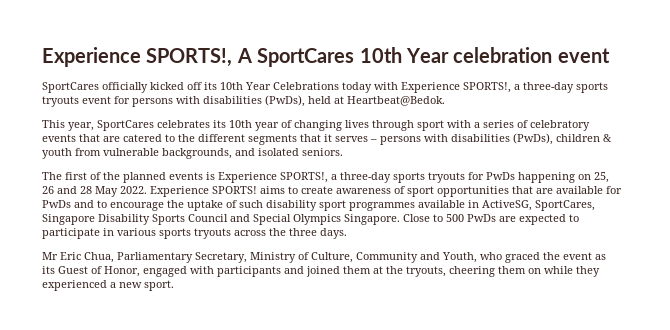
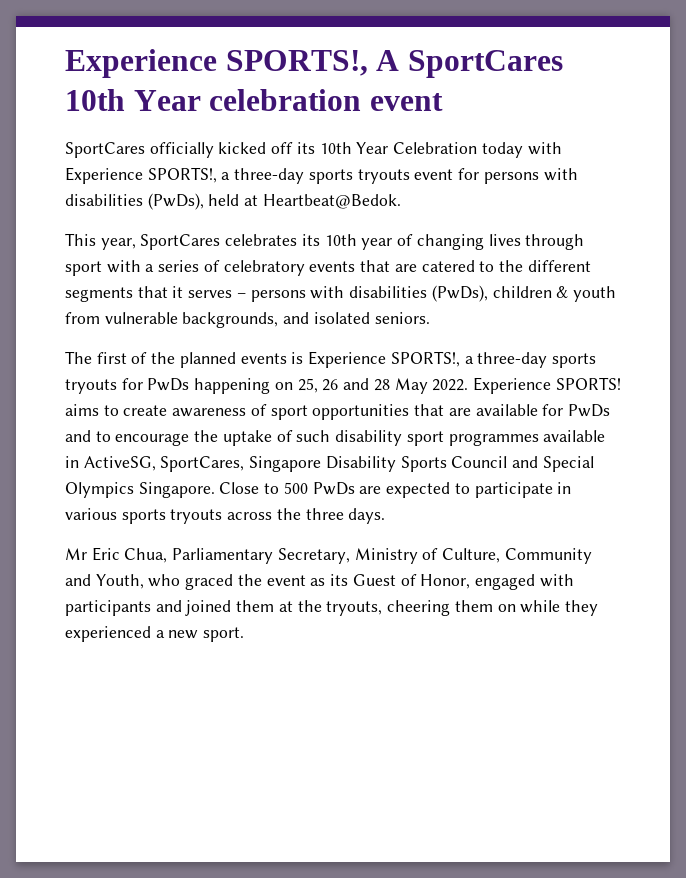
- SportCares officially kicked off its 10th Year Celebrations today with Experience SPORTS!, a three-day sports tryouts event for persons with disabilities (PwDs), held at Heartbeat@Bedok.
+ SportCares officially kicked off its 10th Year Celebration today with Experience SPORTS!, a three-day sports tryouts event for persons with disabilities (PwDs), held at Heartbeat@Bedok.

